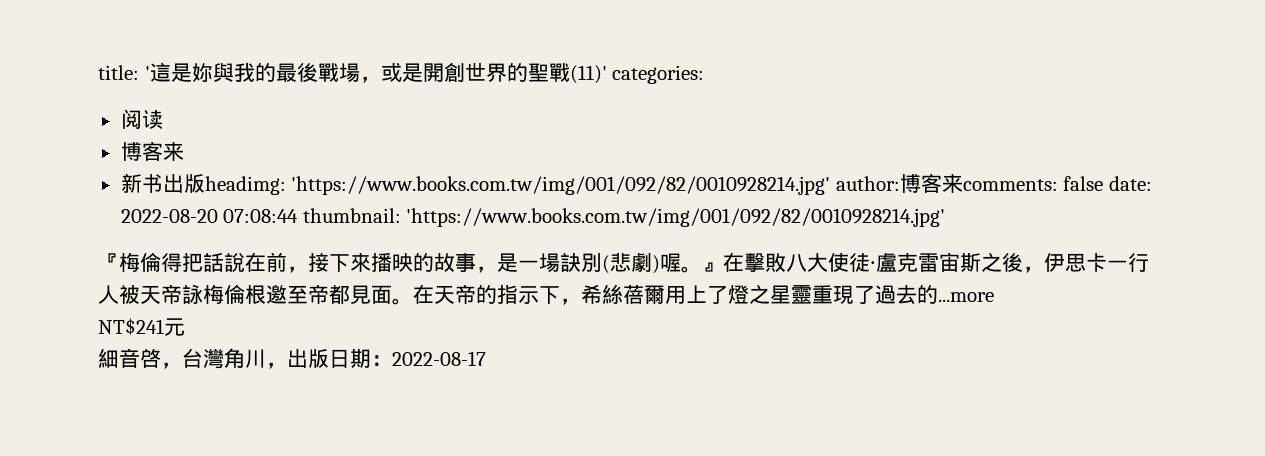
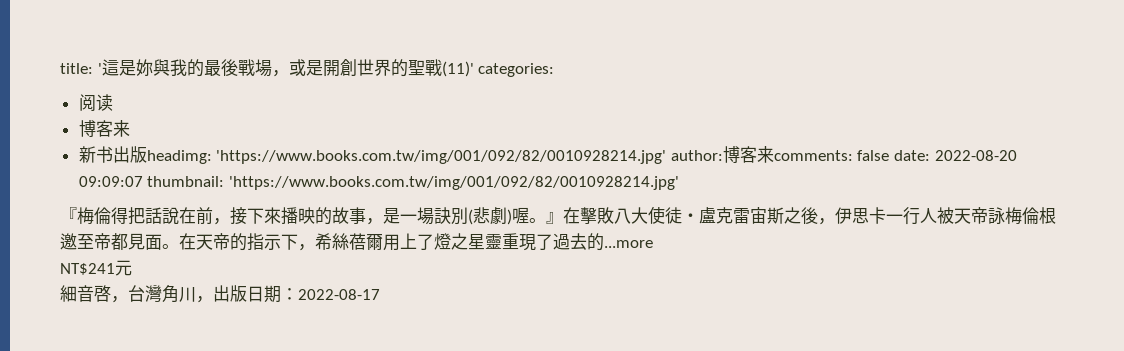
- 新书出版headimg: 'https://www.books.com.tw/img/001/092/82/0010928214.jpg' author:博客来comments: false date: 2022-08-20 07:08:44 thumbnail: 'https://www.books.com.tw/img/001/092/82/0010928214.jpg'
+ 新书出版headimg: 'https://www.books.com.tw/img/001/092/82/0010928214.jpg' author:博客来comments: false date: 2022-08-20 09:09:07 thumbnail: 'https://www.books.com.tw/img/001/092/82/0010928214.jpg'

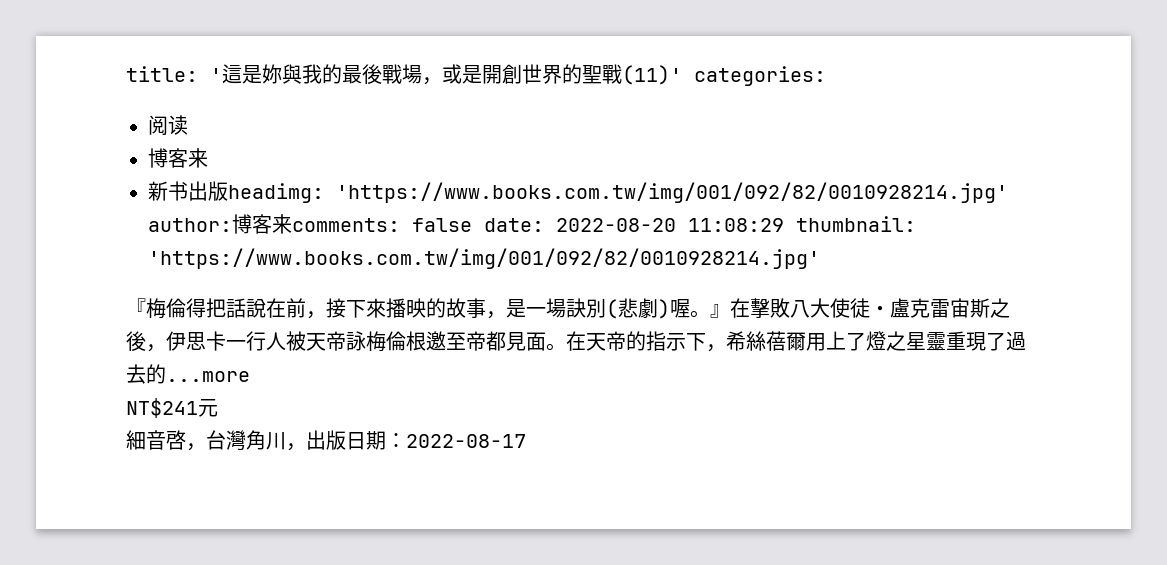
- 新书出版headimg: 'https://www.books.com.tw/img/001/092/82/0010928214.jpg' author:博客来comments: false date: 2022-08-20 09:09:07 thumbnail: 'https://www.books.com.tw/img/001/092/82/0010928214.jpg'
+ 新书出版headimg: 'https://www.books.com.tw/img/001/092/82/0010928214.jpg' author:博客来comments: false date: 2022-08-20 11:08:29 thumbnail: 'https://www.books.com.tw/img/001/092/82/0010928214.jpg'

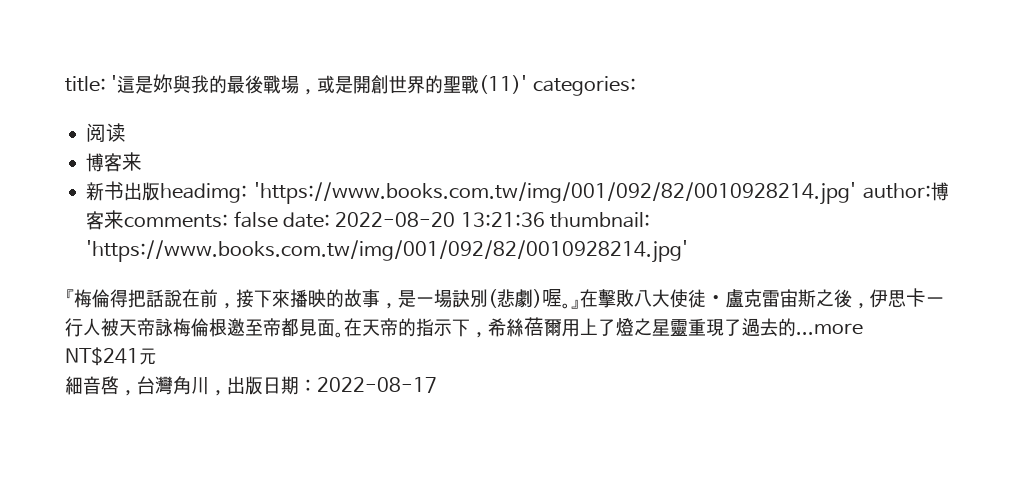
- 新书出版headimg: 'https://www.books.com.tw/img/001/092/82/0010928214.jpg' author:博客来comments: false date: 2022-08-20 11:08:29 thumbnail: 'https://www.books.com.tw/img/001/092/82/0010928214.jpg'
+ 新书出版headimg: 'https://www.books.com.tw/img/001/092/82/0010928214.jpg' author:博客来comments: false date: 2022-08-20 13:21:36 thumbnail: 'https://www.books.com.tw/img/001/092/82/0010928214.jpg'

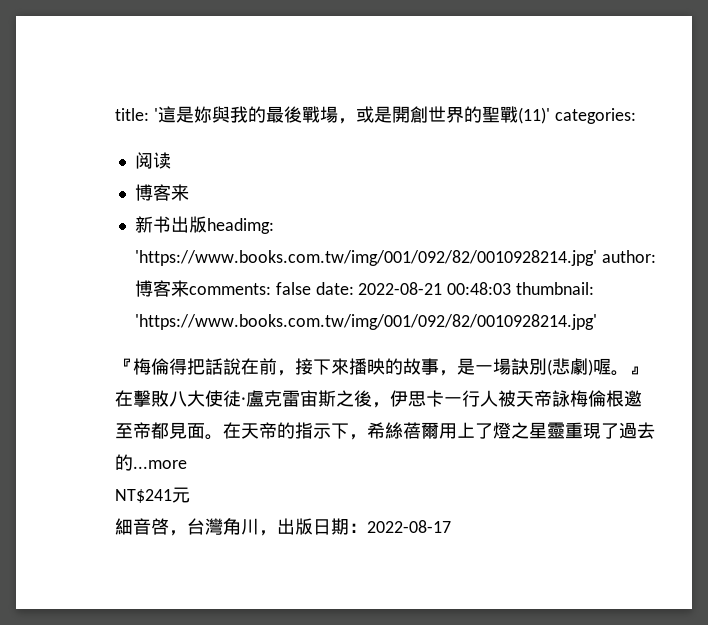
- 新书出版headimg: 'https://www.books.com.tw/img/001/092/82/0010928214.jpg' author:博客来comments: false date: 2022-08-20 13:21:36 thumbnail: 'https://www.books.com.tw/img/001/092/82/0010928214.jpg'
+ 新书出版headimg: 'https://www.books.com.tw/img/001/092/82/0010928214.jpg' author:博客来comments: false date: 2022-08-21 00:48:03 thumbnail: 'https://www.books.com.tw/img/001/092/82/0010928214.jpg'

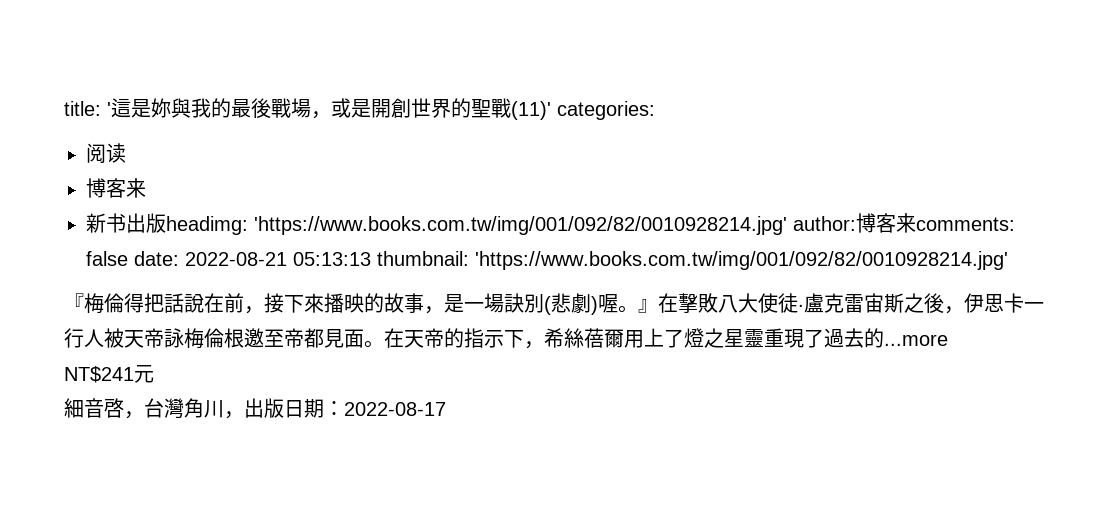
- 新书出版headimg: 'https://www.books.com.tw/img/001/092/82/0010928214.jpg' author:博客来comments: false date: 2022-08-21 00:48:03 thumbnail: 'https://www.books.com.tw/img/001/092/82/0010928214.jpg'
+ 新书出版headimg: 'https://www.books.com.tw/img/001/092/82/0010928214.jpg' author:博客来comments: false date: 2022-08-21 05:13:13 thumbnail: 'https://www.books.com.tw/img/001/092/82/0010928214.jpg'

